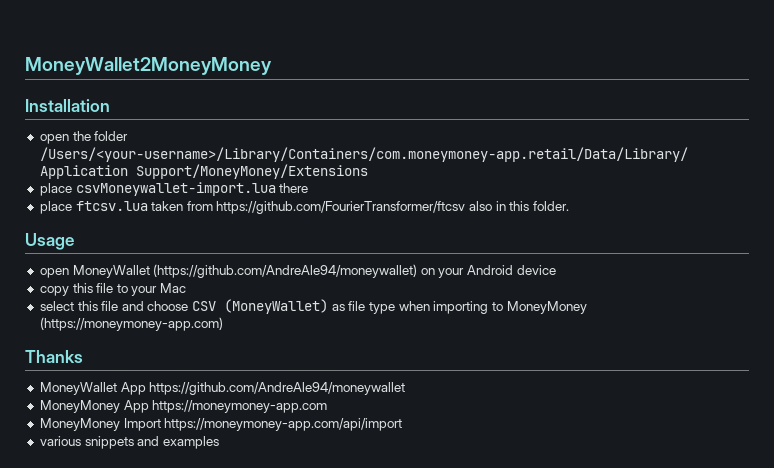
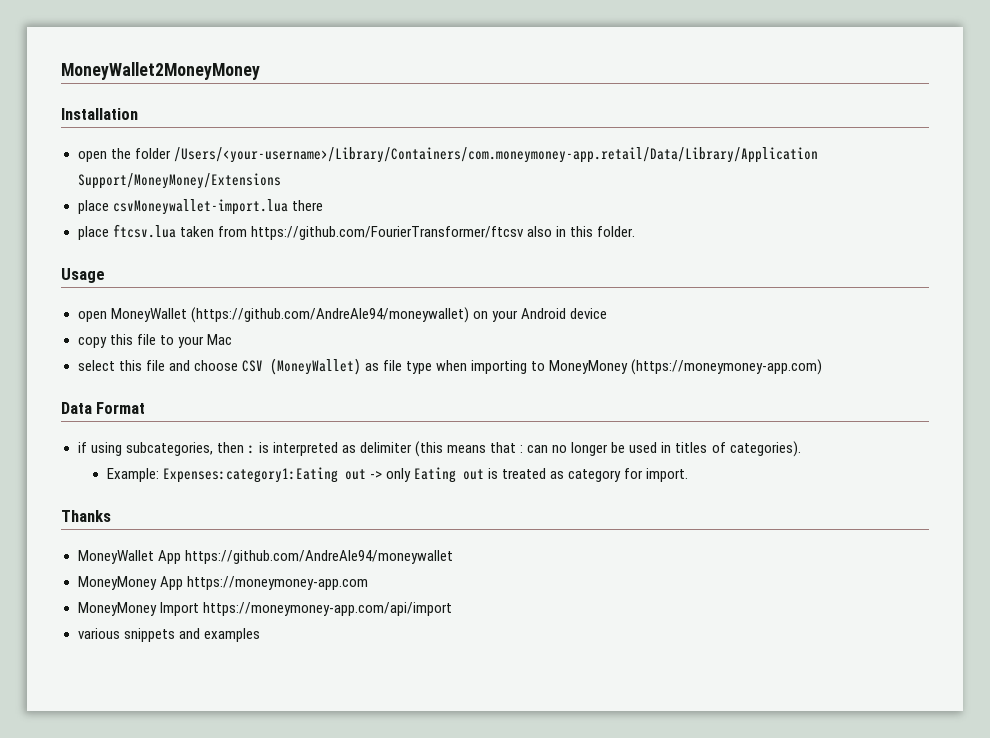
+ Data Format
+ if using subcategories, then : is interpreted as delimiter (this means that : can no longer be used in titles of categories).
+ Example: Expenses:category1:Eating out -> only Eating out is treated as category for import.

